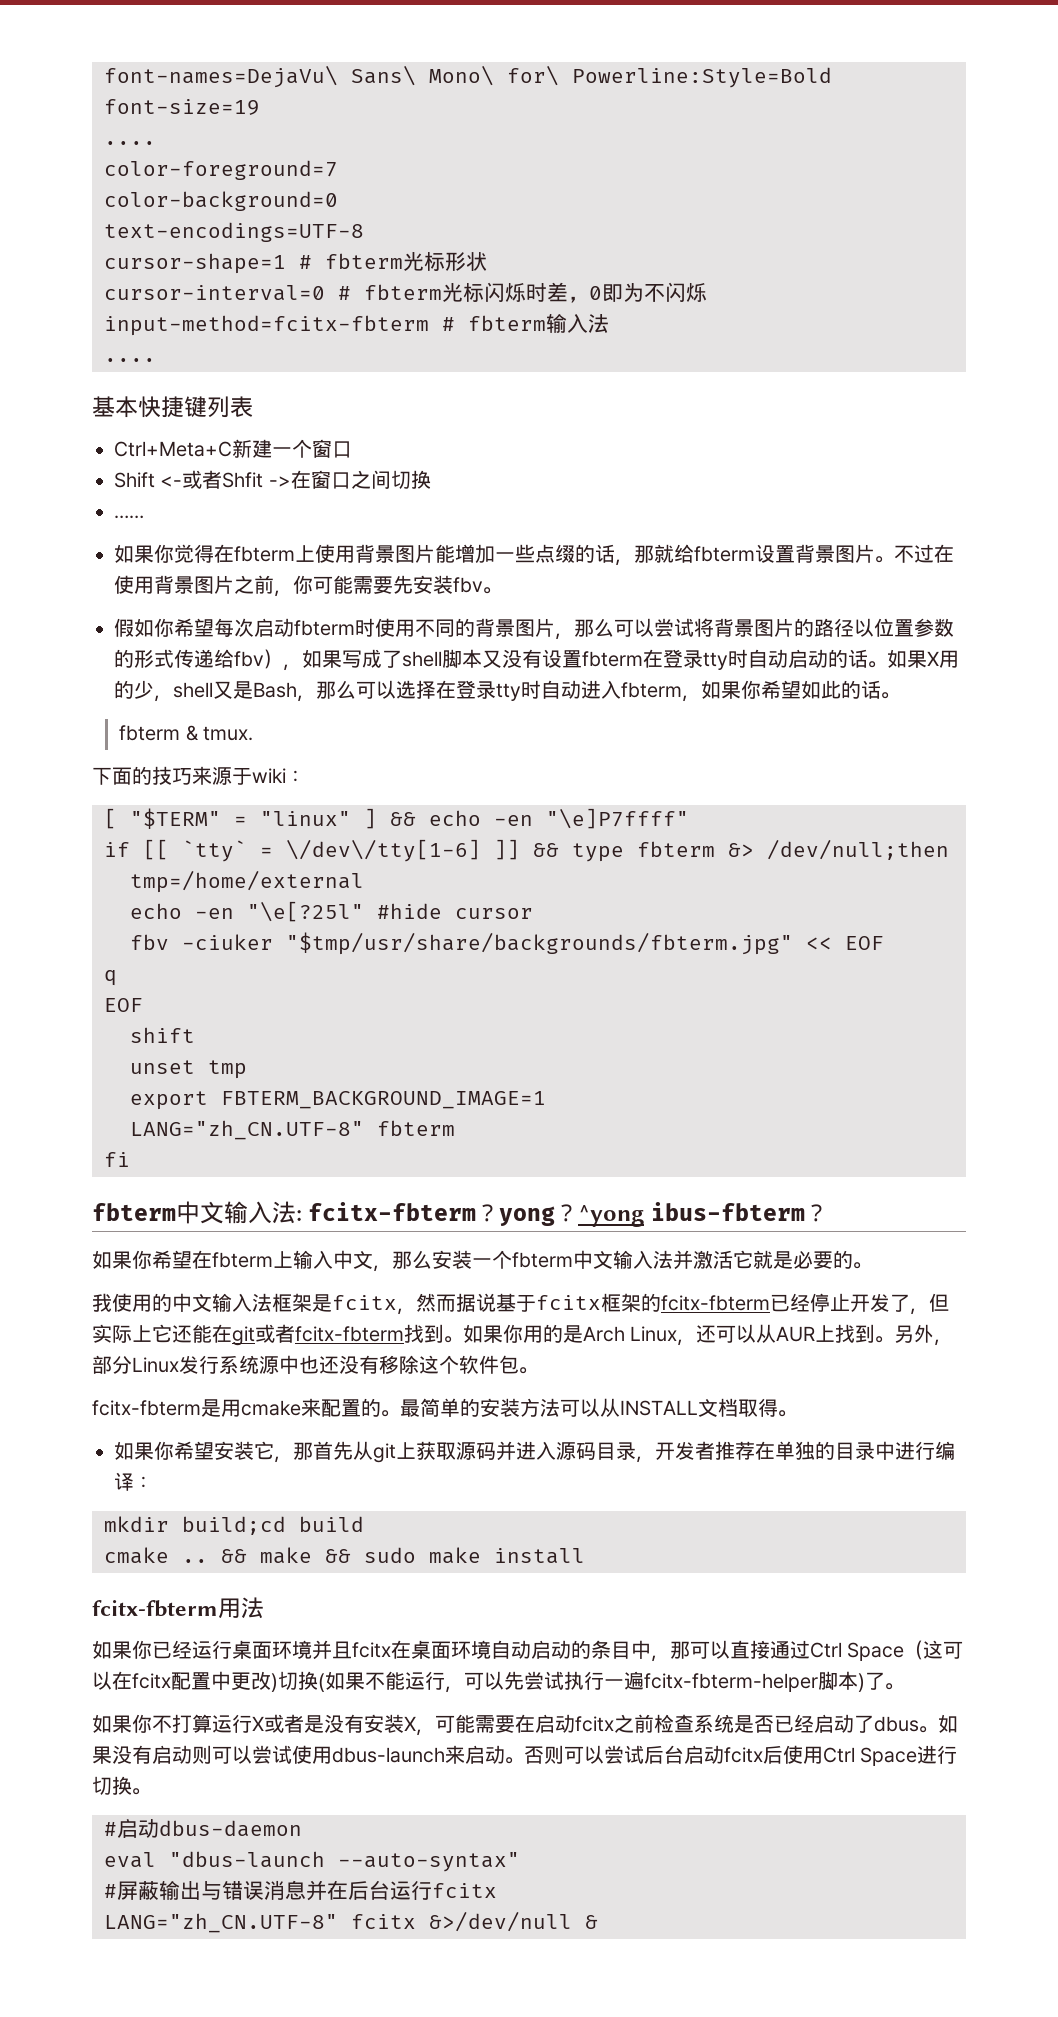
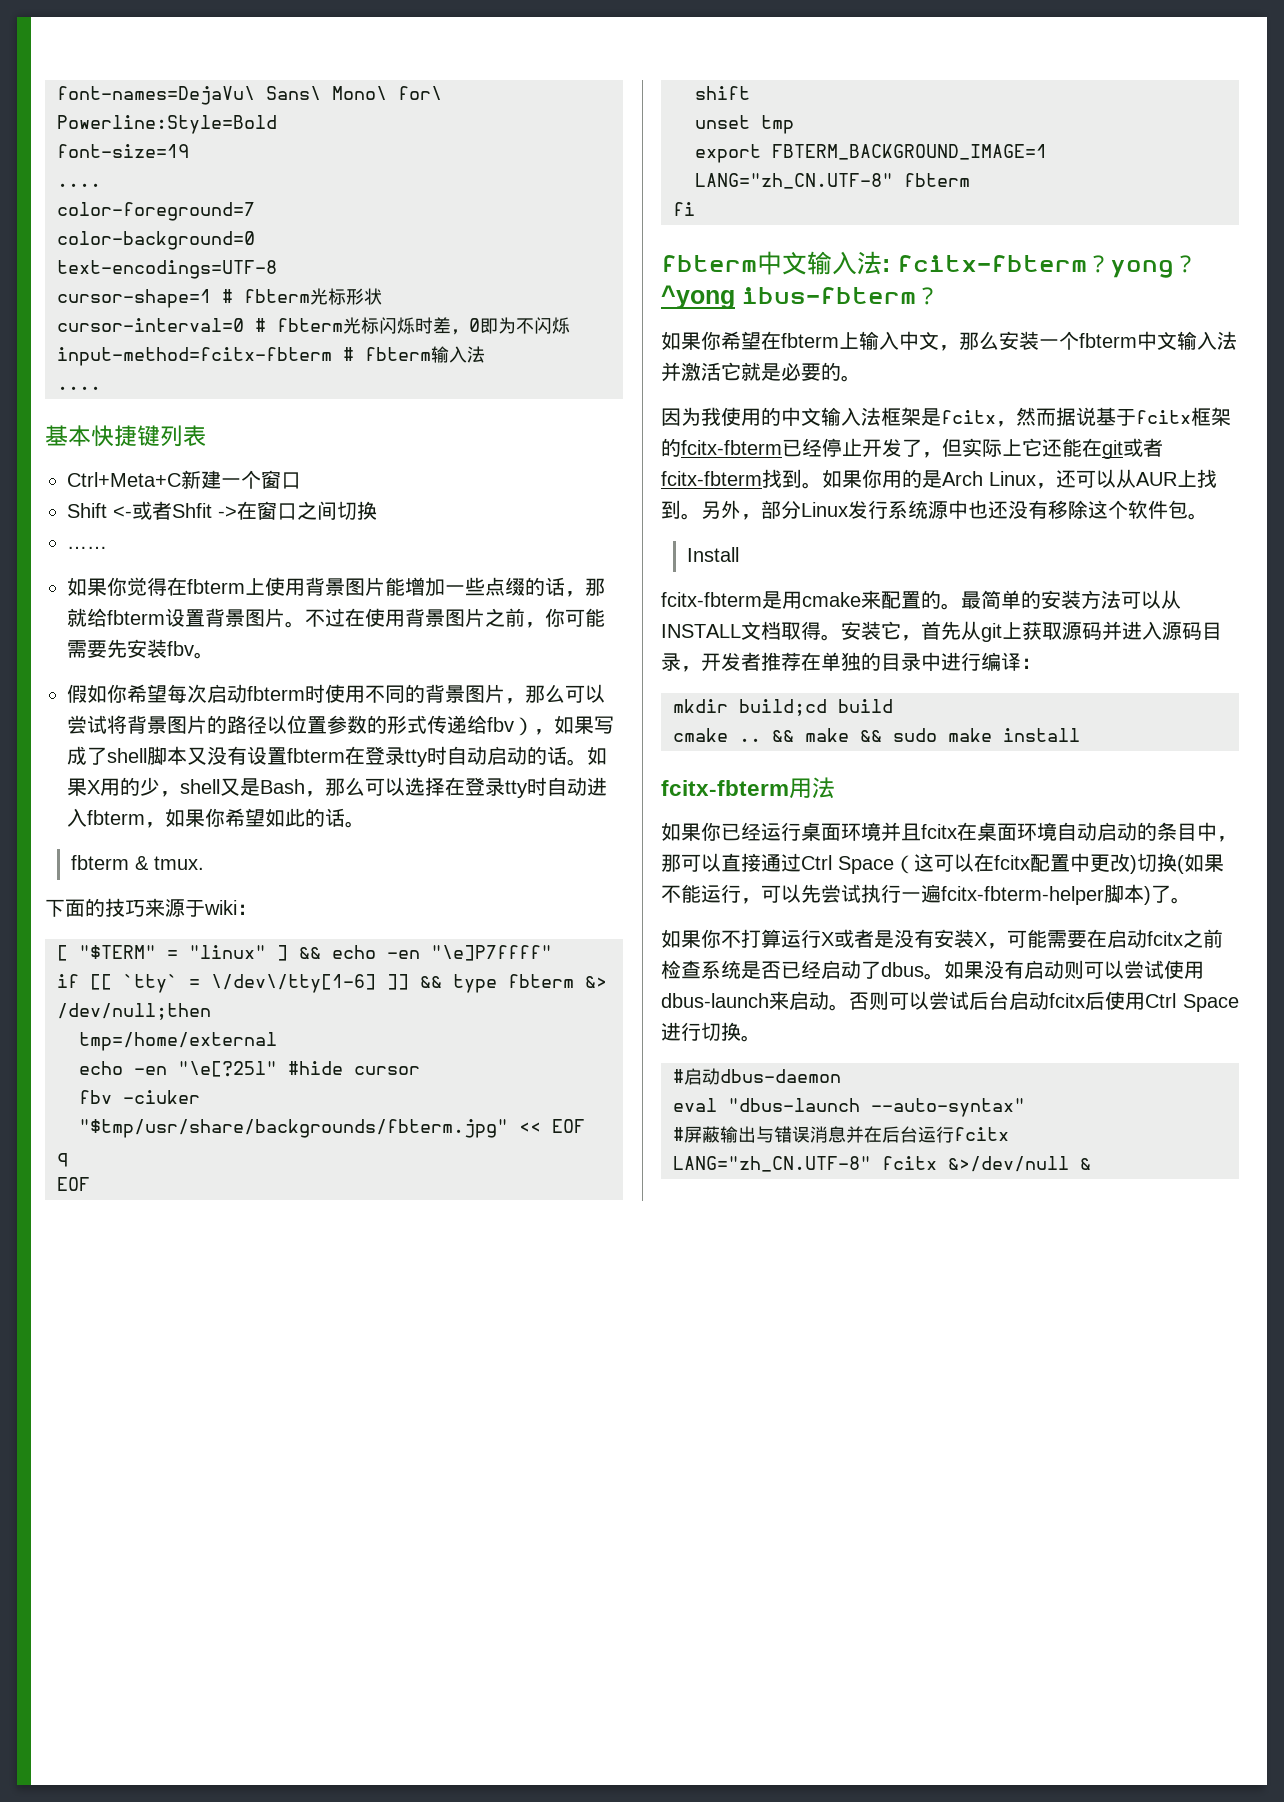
- 我使用的中文输入法框架是fcitx，然而据说基于fcitx框架的fcitx-fbterm已经停止开发了，但实际上它还能在git或者fcitx-fbterm找到。
+ 因为我使用的中文输入法框架是fcitx，然而据说基于fcitx框架的fcitx-fbterm已经停止开发了，但实际上它还能在git或者fcitx-fbterm找到。
+ Install
- 最简单的安装方法可以从INSTALL文档取得。
- 如果你希望安装它，那首先从git上获取源码并进入源码目录，开发者推荐在单独的目录中进行编译：
+ 最简单的安装方法可以从INSTALL文档取得。安装它，首先从git上获取源码并进入源码目录，开发者推荐在单独的目录中进行编译：

